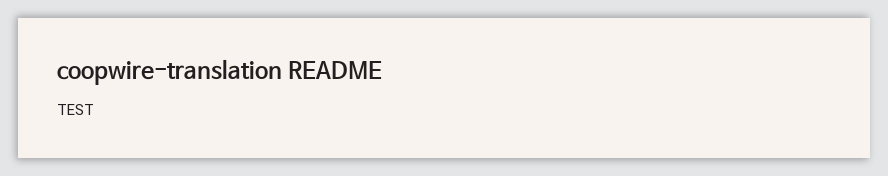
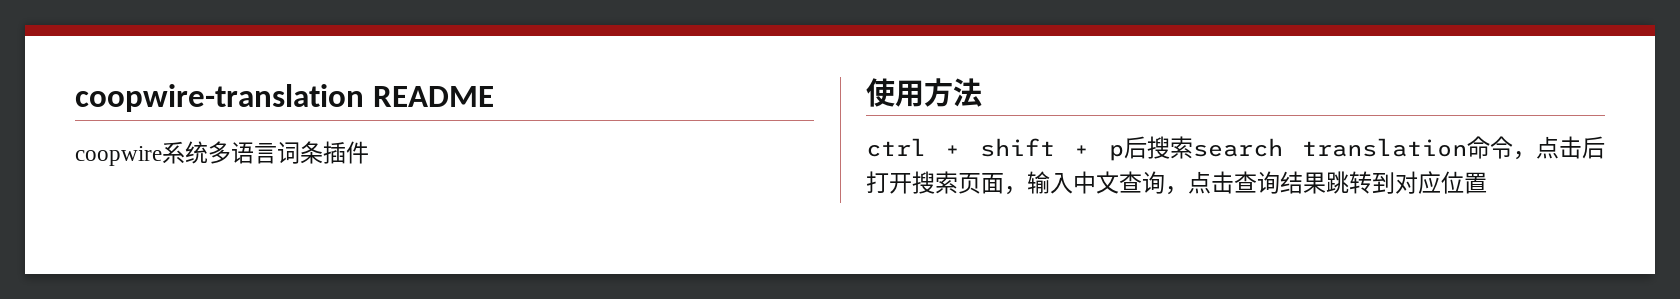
- TEST
+ coopwire系统多语言词条插件
+ 使用方法
+ ctrl + shift + p后搜索search translation命令，点击后打开搜索页面，输入中文查询，点击查询结果跳转到对应位置

